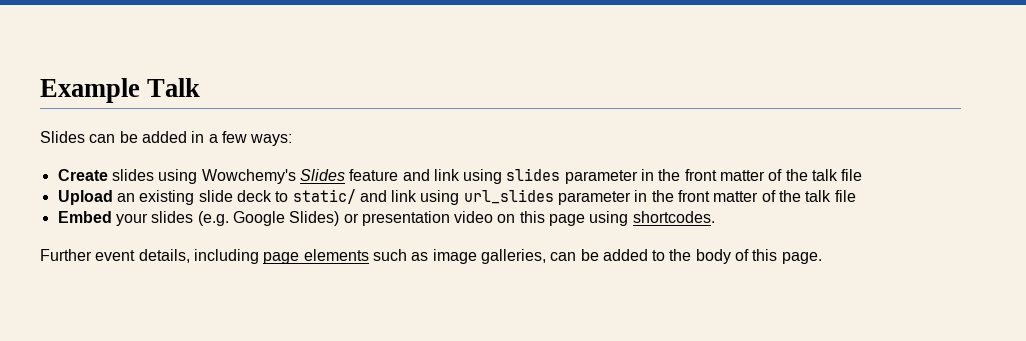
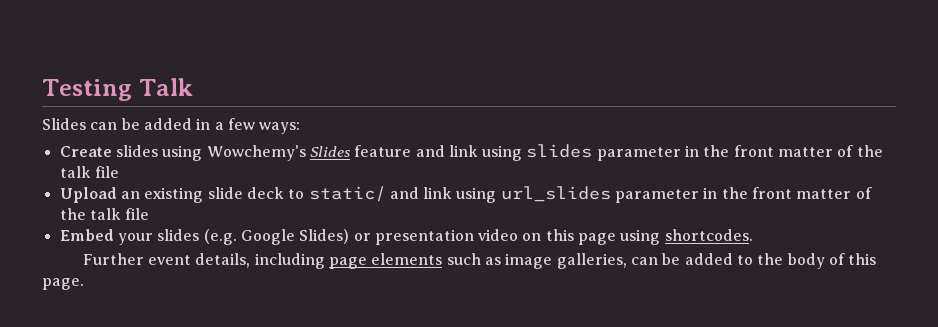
- Example Talk
+ Testing Talk

